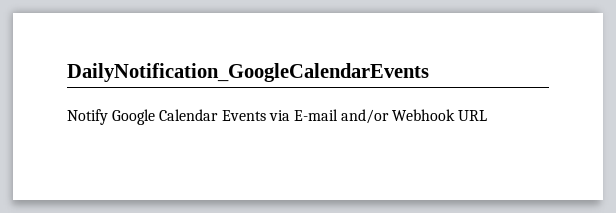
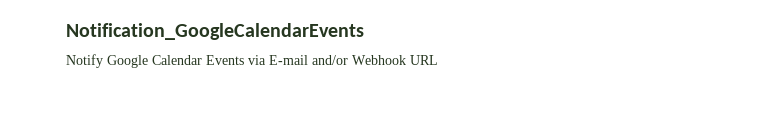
- DailyNotification_GoogleCalendarEvents
+ Notification_GoogleCalendarEvents

